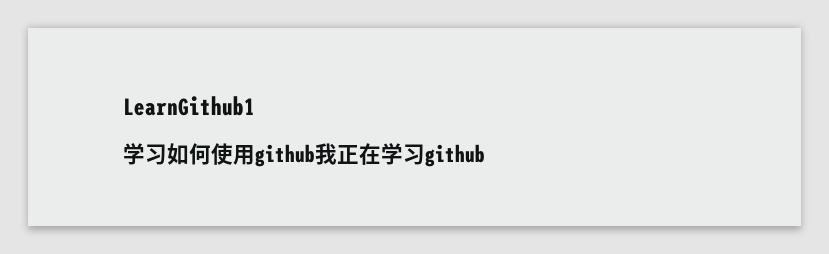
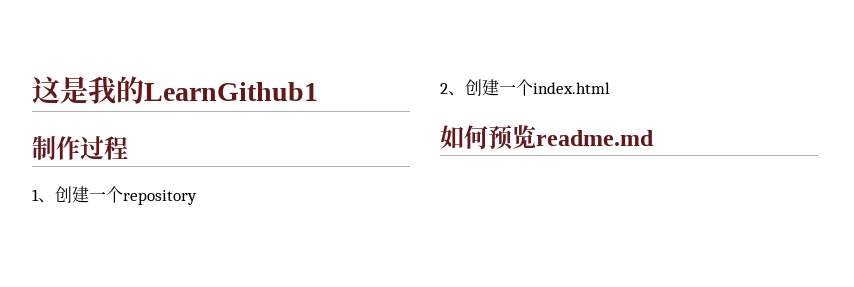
- LearnGithub1
+ 这是我的LearnGithub1
- 学习如何使用github我正在学习github
+ 制作过程
+ 1、创建一个repository
+ 2、创建一个index.html
+ 如何预览readme.md

